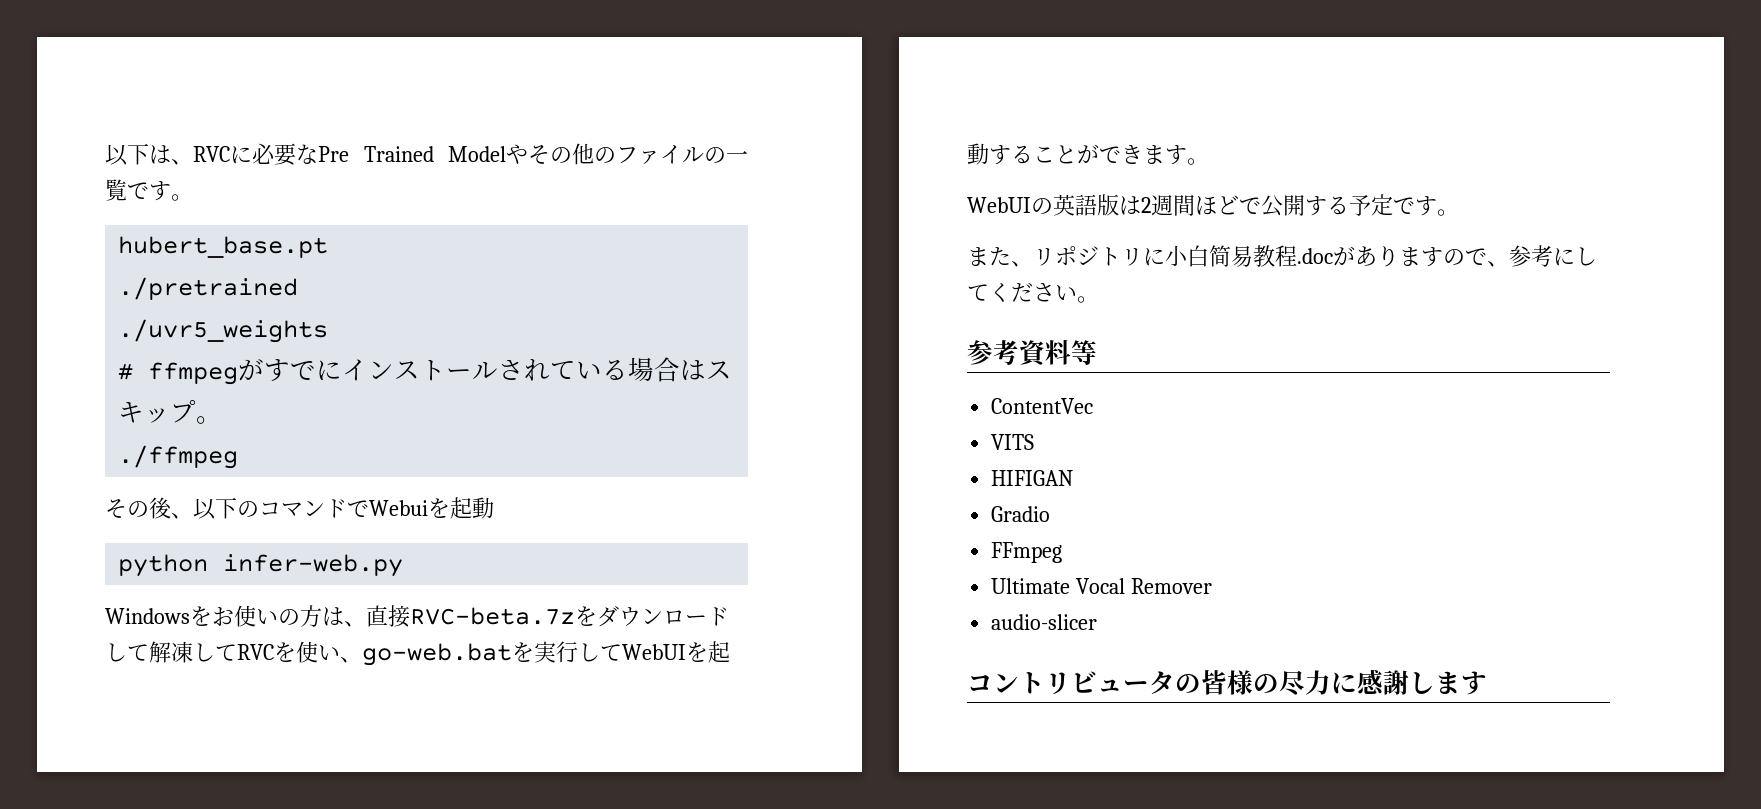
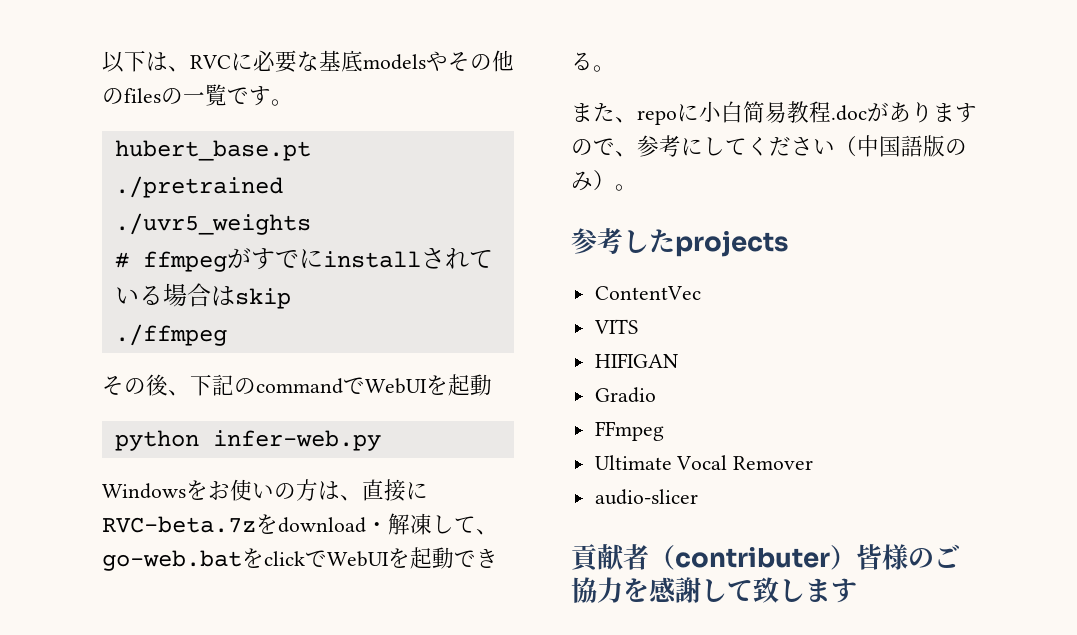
- 以下は、RVCに必要なPre Trained Modelやその他のファイルの一覧です。
+ 以下は、RVCに必要な基底modelsやその他のfilesの一覧です。
- # ffmpegがすでにインストールされている場合はスキップ。
+ # ffmpegがすでにinstallされている場合はskip
- その後、以下のコマンドでWebuiを起動
+ その後、下記のcommandでWebUIを起動
- Windowsをお使いの方は、直接RVC-beta.7zをダウンロードして解凍してRVCを使い、go-web.batを実行してWebUIを起動することができます。
- WebUIの英語版は2週間ほどで公開する予定です。
+ Windowsをお使いの方は、直接にRVC-beta.7zをdownload・解凍して、go-web.batをclickでWebUIを起動できる。
- また、リポジトリに小白简易教程.docがありますので、参考にしてください。
+ また、repoに小白简易教程.docがありますので、参考にしてください（中国語版のみ）。
- 参考資料等
+ 参考したprojects
- コントリビュータの皆様の尽力に感謝します
+ 貢献者（contributer）皆様のご協力を感謝して致します

